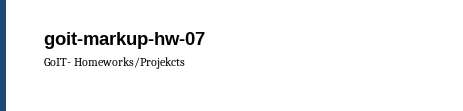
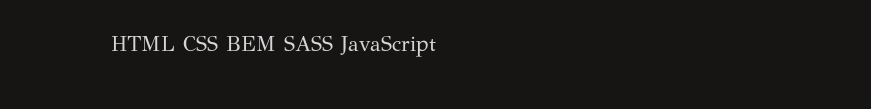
- goit-markup-hw-07
- GoIT- Homeworks/Projekcts
+ HTML CSS BEM SASS JavaScript

